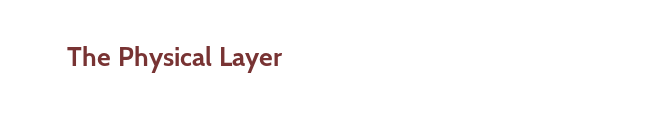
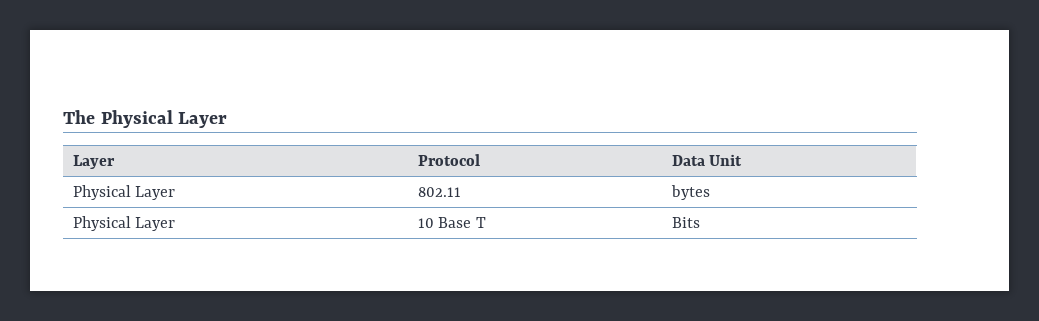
+ Layer | Protocol | Data Unit
+ Physical Layer | 802.11 | bytes
+ Physical Layer | 10 Base T | Bits

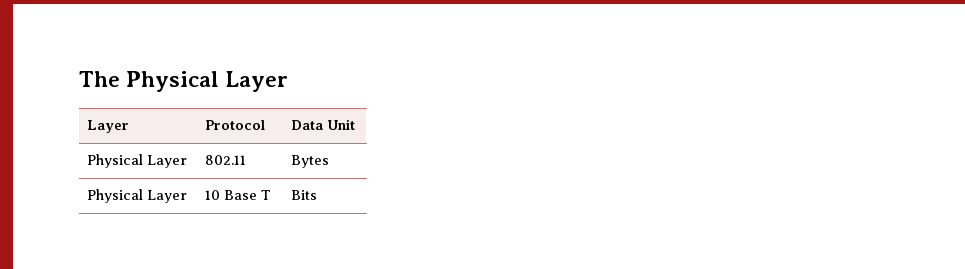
- Physical Layer | 802.11 | bytes
+ Physical Layer | 802.11 | Bytes

